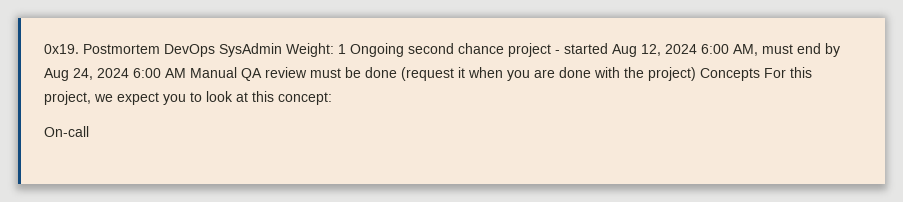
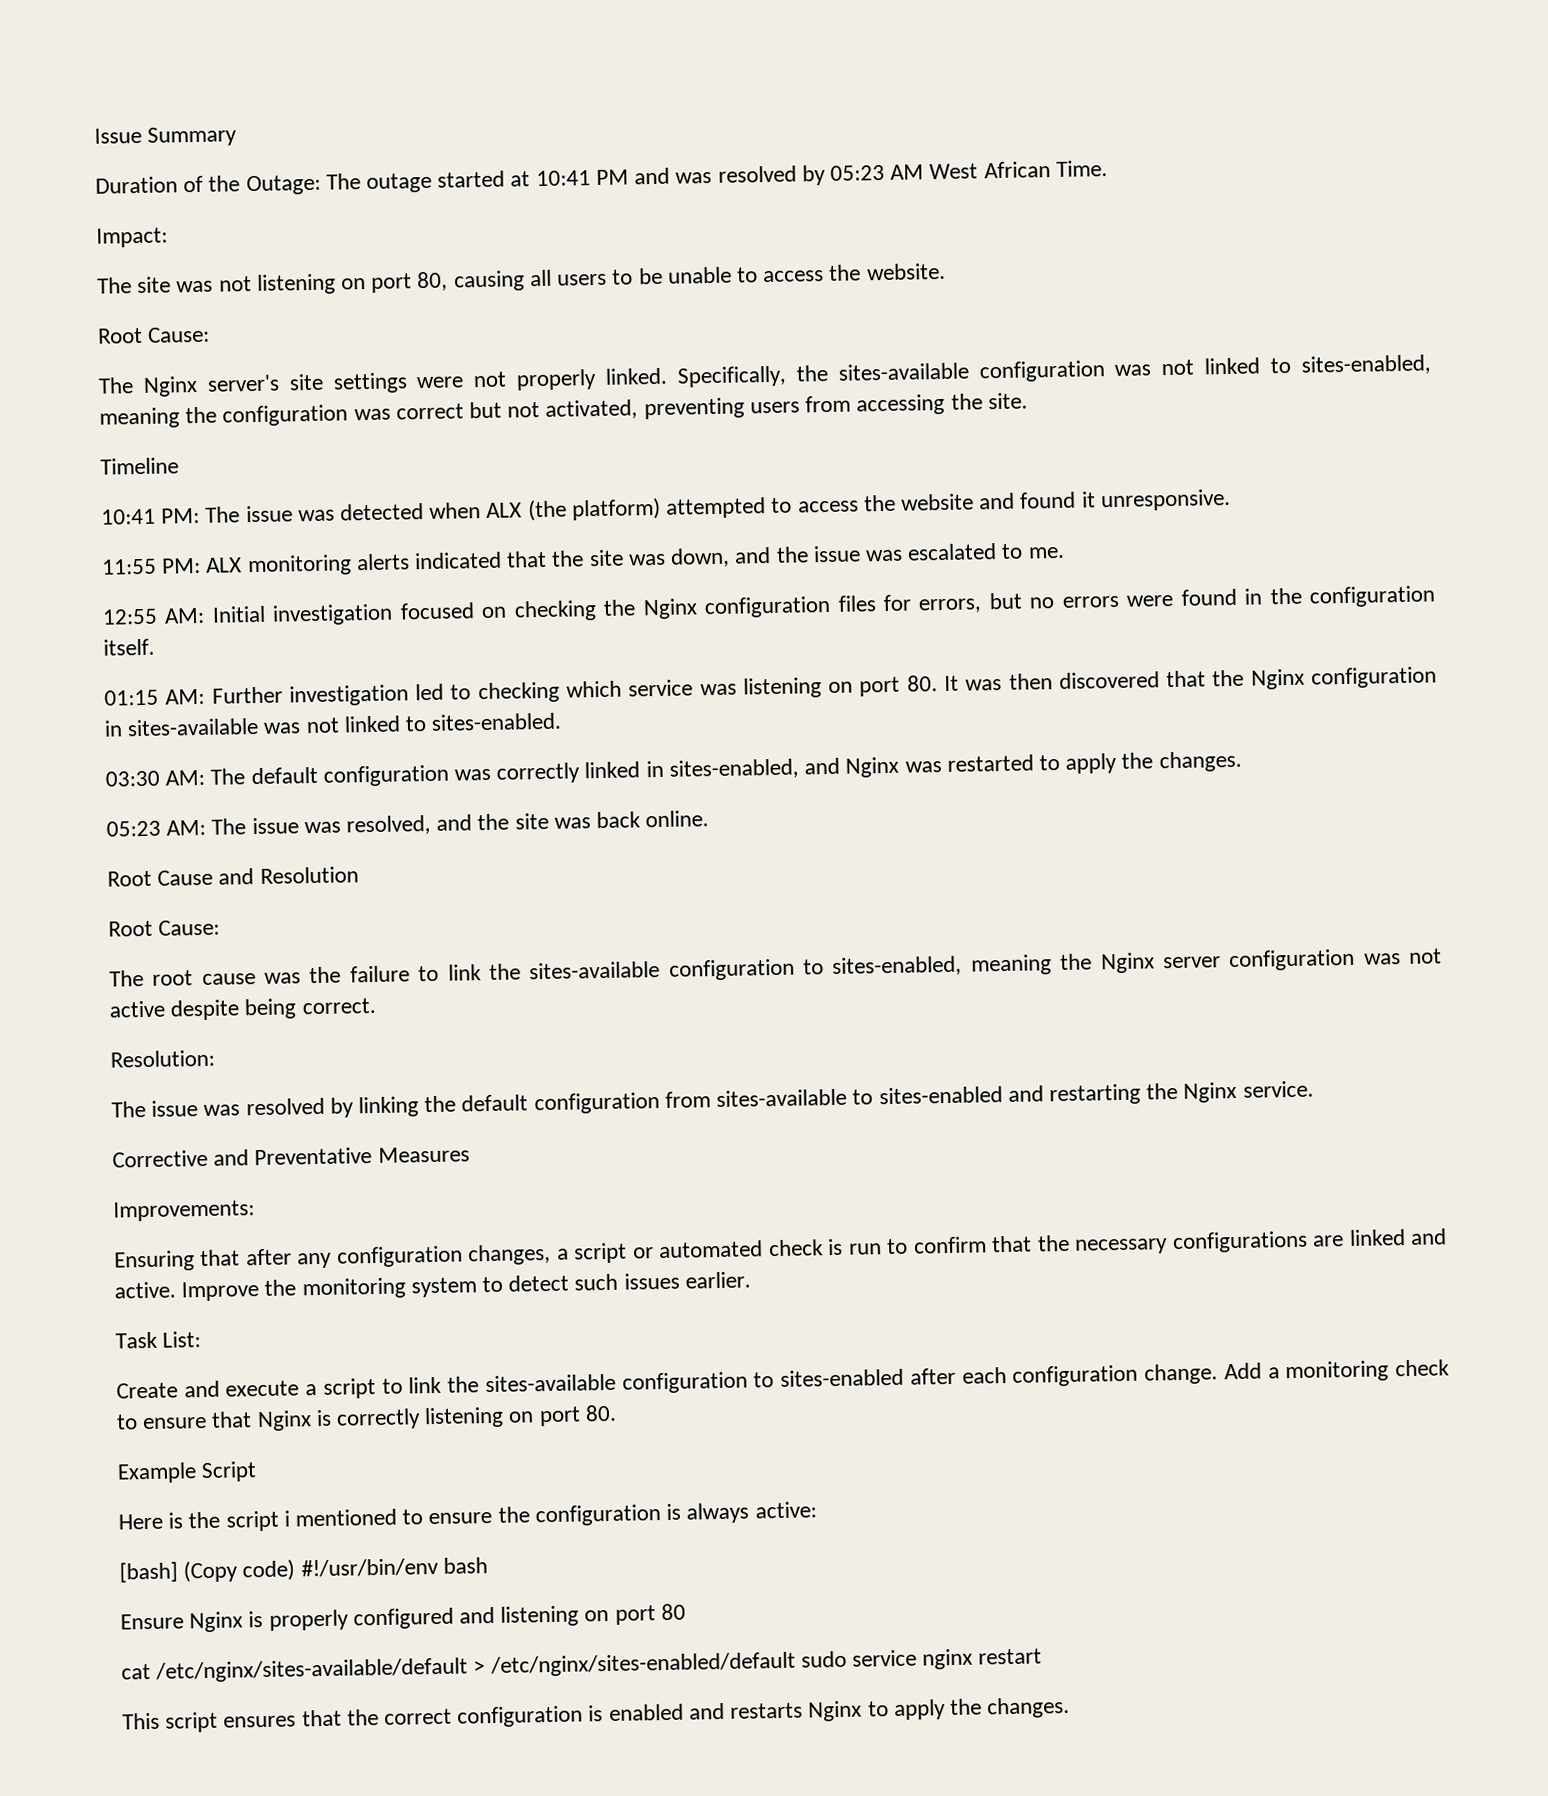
- 0x19. Postmortem DevOps SysAdmin Weight: 1 Ongoing second chance project - started Aug 12, 2024 6:00 AM, must end by Aug 24, 2024 6:00 AM Manual QA review must be done (request it when you are done with the project) Concepts For this project, we expect you to look at this concept:
- On-call
+ Issue Summary
+ Duration of the Outage: The outage started at 10:41 PM and was resolved by 05:23 AM West African Time.
+ Impact:
+ The site was not listening on port 80, causing all users to be unable to access the website.
+ Root Cause:
+ The Nginx server's site settings were not properly linked. Specifically, the sites-available configuration was not linked to sites-enabled, meaning the configuration was correct but not activated, preventing users from accessing the site.
+ Timeline
+ 10:41 PM: The issue was detected when ALX (the platform) attempted to access the website and found it unresponsive.
+ 11:55 PM: ALX monitoring alerts indicated that the site was down, and the issue was escalated to me.
+ 12:55 AM: Initial investigation focused on checking the Nginx configuration files for errors, but no errors were found in the configuration itself.
+ 01:15 AM: Further investigation led to checking which service was listening on port 80. It was then discovered that the Nginx configuration in sites-available was not linked to sites-enabled.
+ 03:30 AM: The default configuration was correctly linked in sites-enabled, and Nginx was restarted to apply the changes.
+ 05:23 AM: The issue was resolved, and the site was back online.
+ Root Cause and Resolution
+ Root Cause:
+ The root cause was the failure to link the sites-available configuration to sites-enabled, meaning the Nginx server configuration was not active despite being correct.
+ Resolution:
+ The issue was resolved by linking the default configuration from sites-available to sites-enabled and restarting the Nginx service.
+ Corrective and Preventative Measures
+ Improvements:
+ Ensuring that after any configuration changes, a script or automated check is run to confirm that the necessary configurations are linked and active. Improve the monitoring system to detect such issues earlier.
+ Task List:
+ Create and execute a script to link the sites-available configuration to sites-enabled after each configuration change. Add a monitoring check to ensure that Nginx is correctly listening on port 80.
+ Example Script
+ Here is the script i mentioned to ensure the configuration is always active:
+ [bash] (Copy code) #!/usr/bin/env bash
+ Ensure Nginx is properly configured and listening on port 80
+ cat /etc/nginx/sites-available/default > /etc/nginx/sites-enabled/default sudo service nginx restart
+ This script ensures that the correct configuration is enabled and restarts Nginx to apply the changes.

